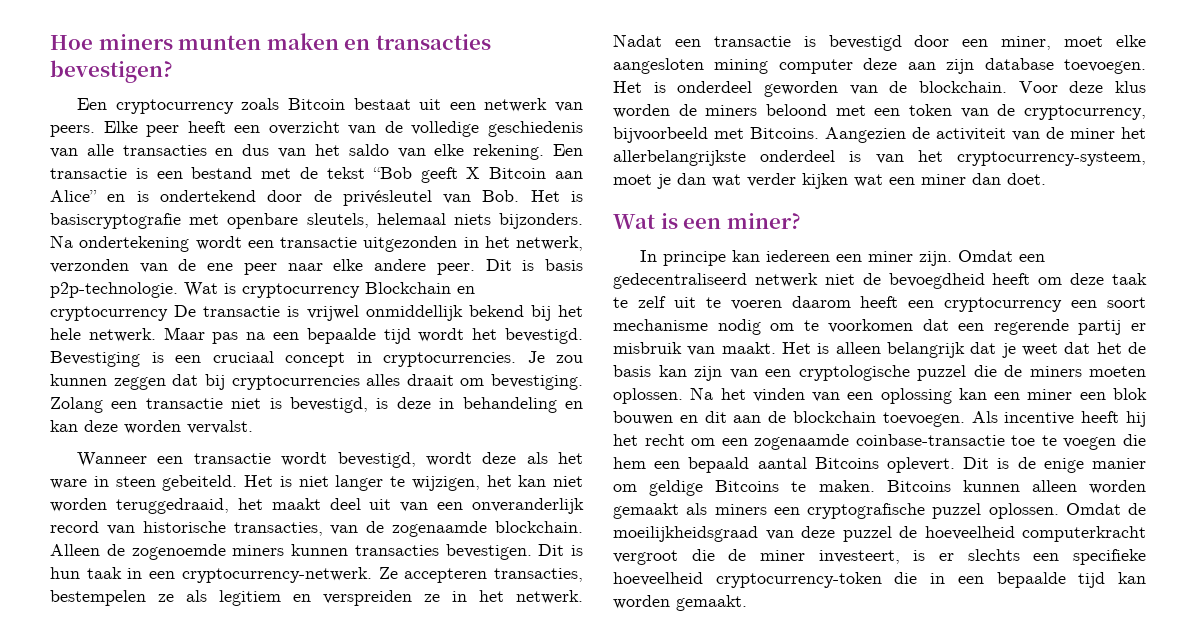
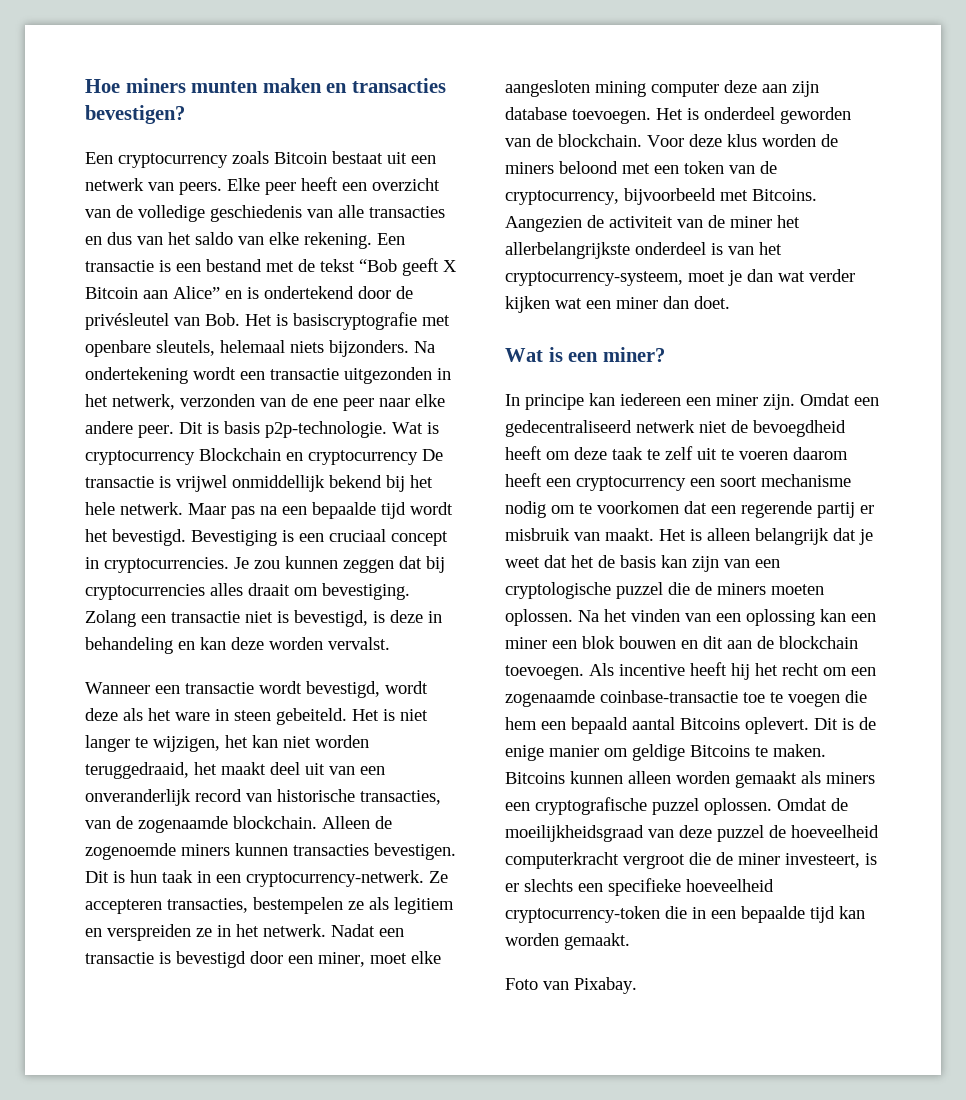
+ Foto van Pixabay.

